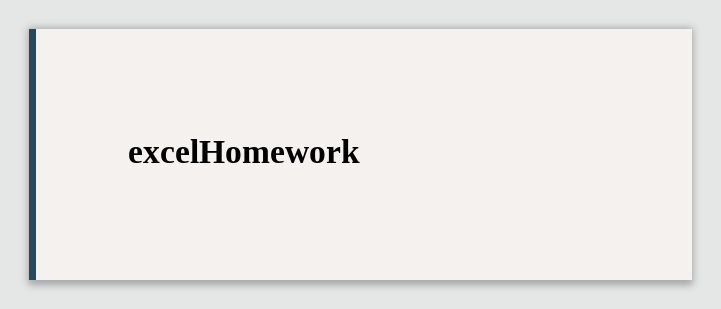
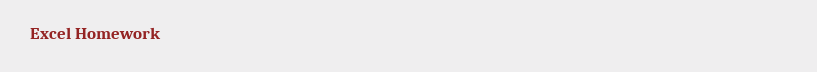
- excelHomework
+ Excel Homework

